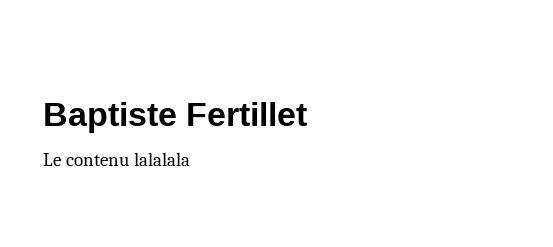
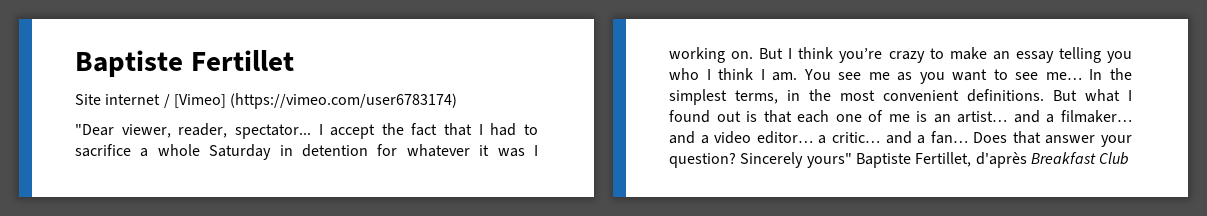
- Le contenu lalalala
+ Site internet / [Vimeo] (https://vimeo.com/user6783174)
+ "Dear viewer, reader, spectator... I accept the fact that I had to sacrifice a whole Saturday in detention for whatever it was I working on. But I think you’re crazy to make an essay telling you who I think I am. You see me as you want to see me… In the simplest terms, in the most convenient definitions. But what I found out is that each one of me is an artist… and a filmaker… and a video editor… a critic… and a fan… Does that answer your question? Sincerely yours" Baptiste Fertillet, d'après Breakfast Club

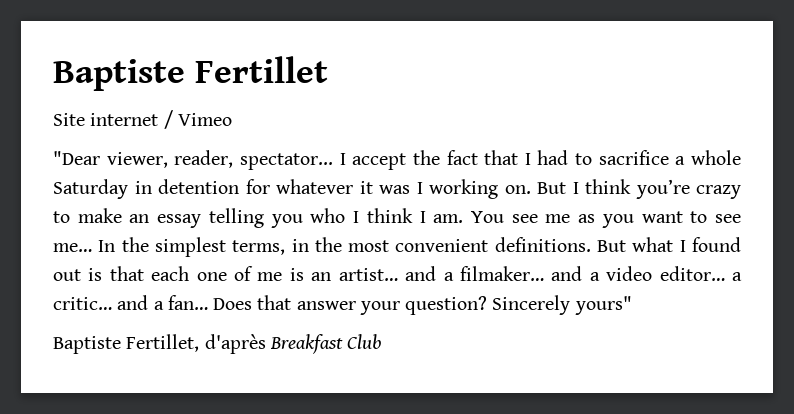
- Site internet / [Vimeo] (https://vimeo.com/user6783174)
+ Site internet / Vimeo
- Sincerely yours" Baptiste Fertillet, d'après Breakfast Club
+ Sincerely yours"
+ Baptiste Fertillet, d'après Breakfast Club

